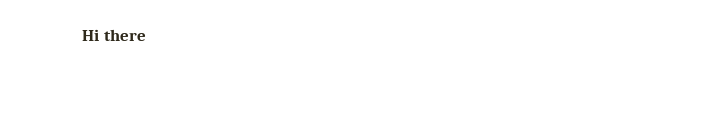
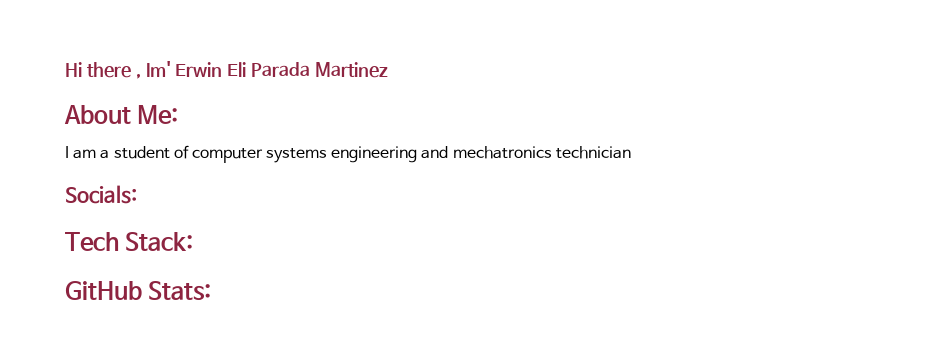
- Hi there
+ Hi there , Im' Erwin Eli Parada Martinez
+ About Me:
+ I am a student of computer systems engineering and mechatronics technician
+ Socials:
+ Tech Stack:
+ GitHub Stats:

